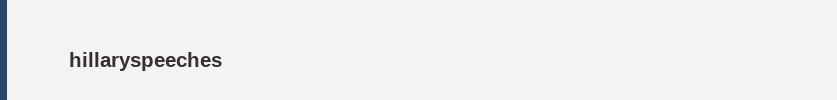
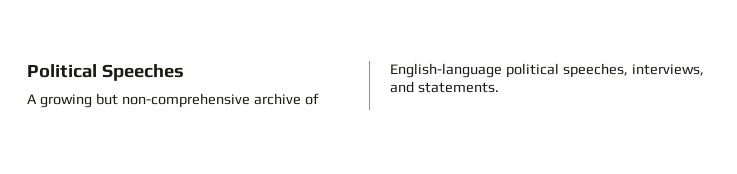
- hillaryspeeches
+ Political Speeches
+ A growing but non-comprehensive archive of English-language political speeches, interviews, and statements.

